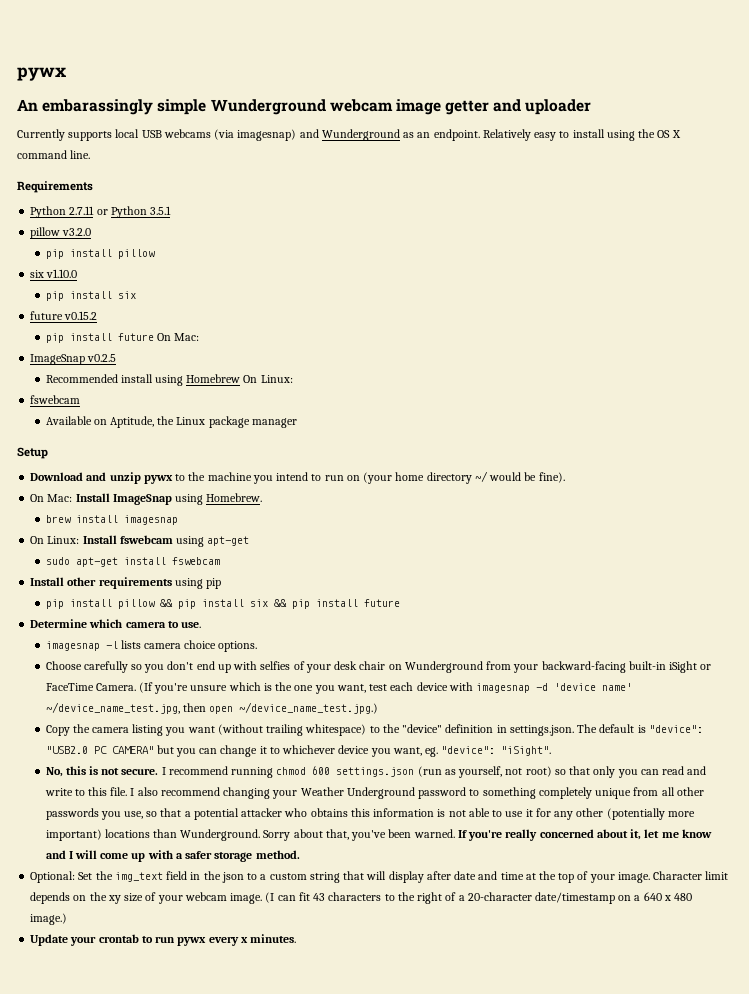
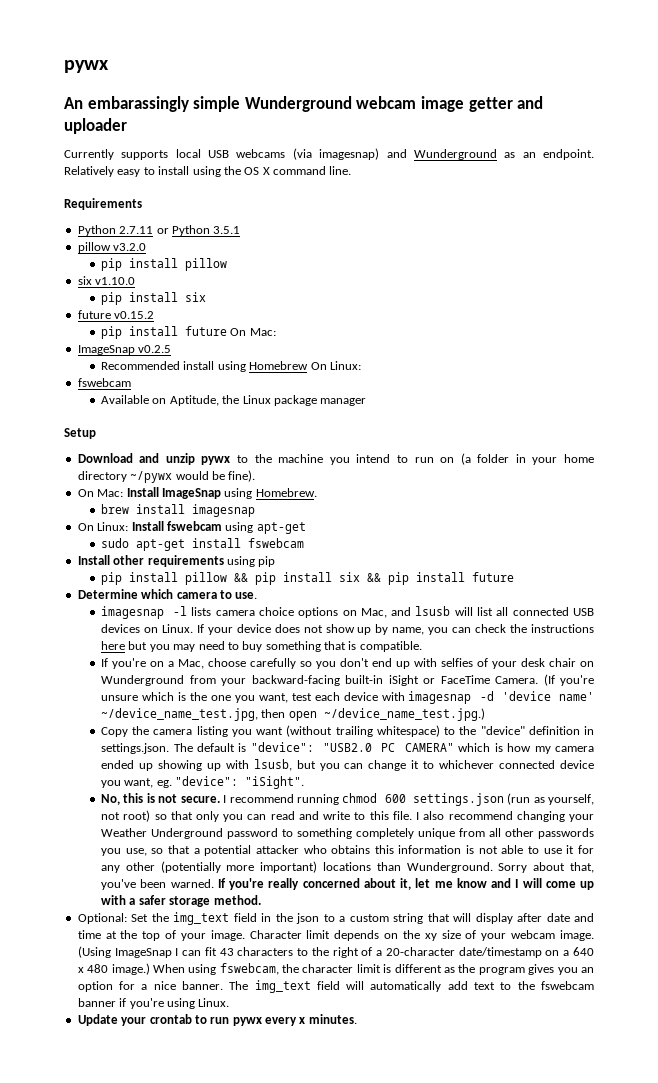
- Download and unzip pywx to the machine you intend to run on (your home directory ~/ would be fine).
+ Download and unzip pywx to the machine you intend to run on (a folder in your home directory ~/pywx would be fine).
- imagesnap -l lists camera choice options.
- Choose carefully so you don't end up with selfies of your desk chair on Wunderground from your backward-facing built-in iSight or FaceTime Camera.
+ imagesnap -l lists camera choice options on Mac, and lsusb will list all connected USB devices on Linux. If your device does not show up by name, you can check the instructions here but you may need to buy something that is compatible.
+ If you're on a Mac, choose carefully so you don't end up with selfies of your desk chair on Wunderground from your backward-facing built-in iSight or FaceTime Camera.
- Copy the camera listing you want (without trailing whitespace) to the "device" definition in settings.json. The default is "device": "USB2.0 PC CAMERA" but you can change it to whichever device you want, eg. "device": "iSight".
+ Copy the camera listing you want (without trailing whitespace) to the "device" definition in settings.json. The default is "device": "USB2.0 PC CAMERA" which is how my camera ended up showing up with lsusb, but you can change it to whichever connected device you want, eg. "device": "iSight".
- (I can fit 43 characters to the right of a 20-character date/timestamp on a 640 x 480 image.)
+ (Using ImageSnap I can fit 43 characters to the right of a 20-character date/timestamp on a 640 x 480 image.) When using fswebcam, the character limit is different as the program gives you an option for a nice banner. The img_text field will automatically add text to the fswebcam banner if you're using Linux.

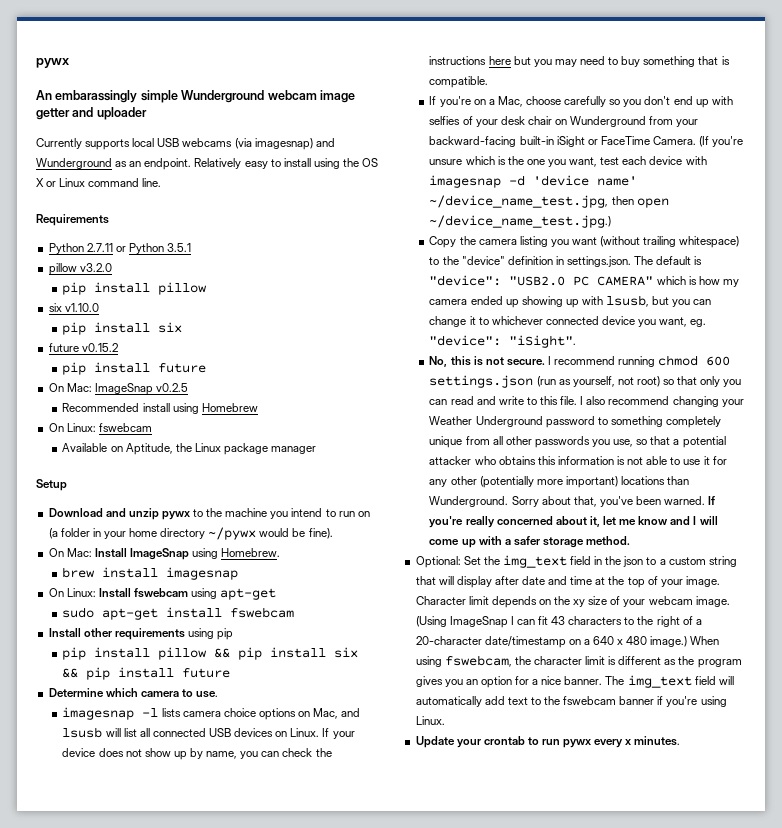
- Relatively easy to install using the OS X command line.
+ Relatively easy to install using the OS X or Linux command line.
  future v0.15.2
- pip install future On Mac:
- ImageSnap v0.2.5
+ pip install future
+ On Mac: ImageSnap v0.2.5
- Recommended install using Homebrew On Linux:
- fswebcam
+ Recommended install using Homebrew
+ On Linux: fswebcam

